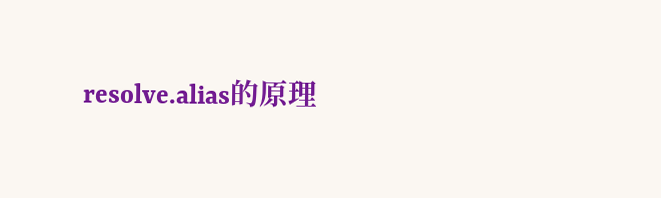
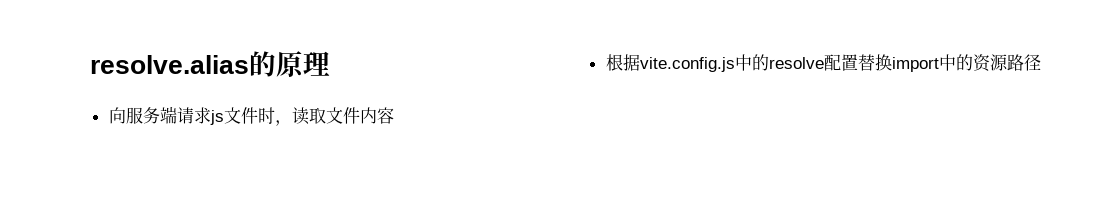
+ 向服务端请求js文件时，读取文件内容
+ 根据vite.config.js中的resolve配置替换import中的资源路径

